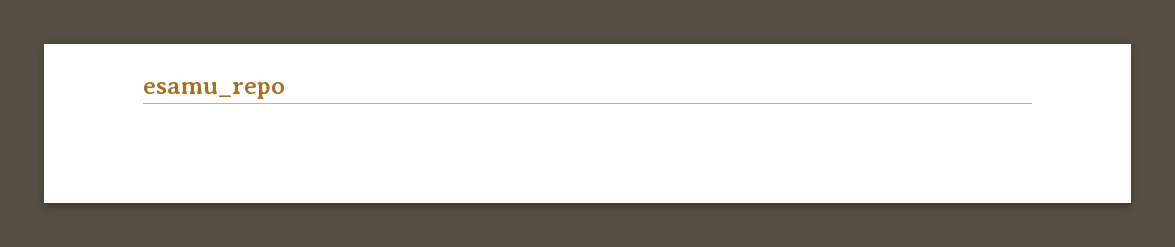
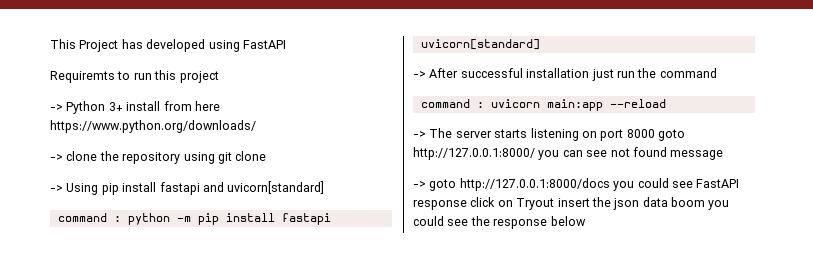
- esamu_repo
+ This Project has developed using FastAPI
+ Requiremts to run this project
+ -> Python 3+ install from here https://www.python.org/downloads/
+ -> clone the repository using git clone
+ -> Using pip install fastapi and uvicorn[standard]
+ command : python -m pip install fastapi uvicorn[standard]
+ -> After successful installation just run the command
+ command : uvicorn main:app --reload
+ -> The server starts listening on port 8000 goto http://127.0.0.1:8000/ you can see not found message
+ -> goto http://127.0.0.1:8000/docs you could see FastAPI response click on Tryout insert the json data boom you could see the response below

